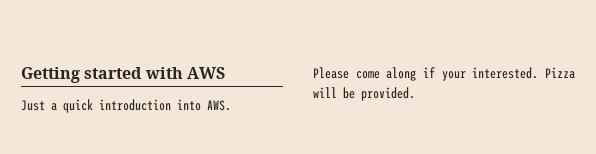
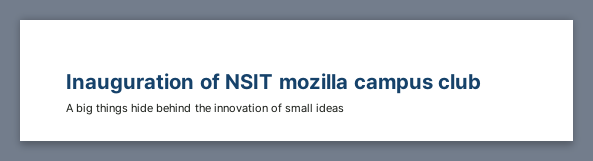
- Getting started with AWS
- Just a quick introduction into AWS.
- Please come along if your interested. Pizza will be provided.
+ Inauguration of NSIT mozilla campus club
+ A big things hide behind the innovation of small ideas

